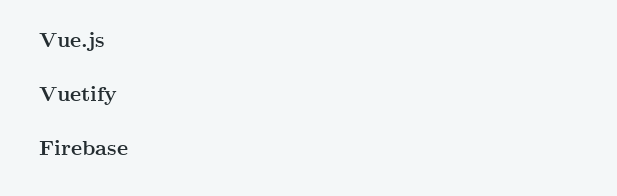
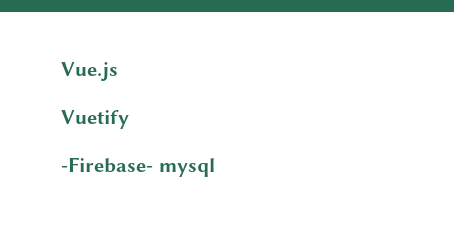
- Firebase
+ -Firebase- mysql

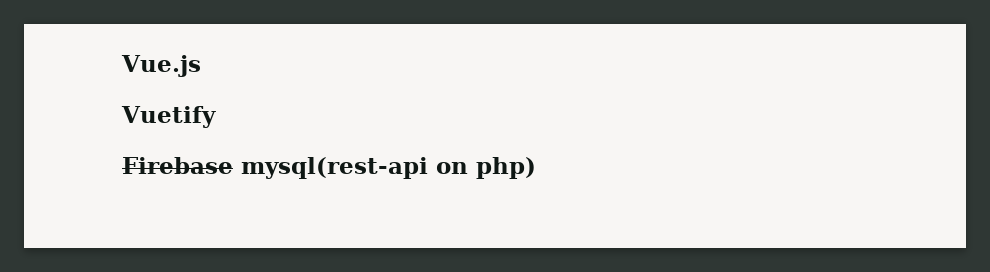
- -Firebase- mysql
+ Firebase mysql(rest-api on php)

